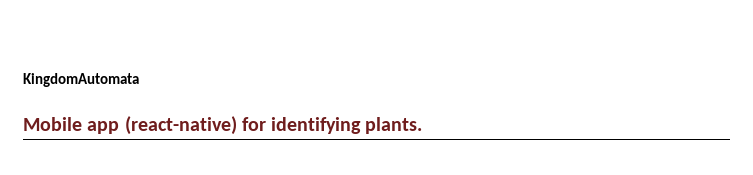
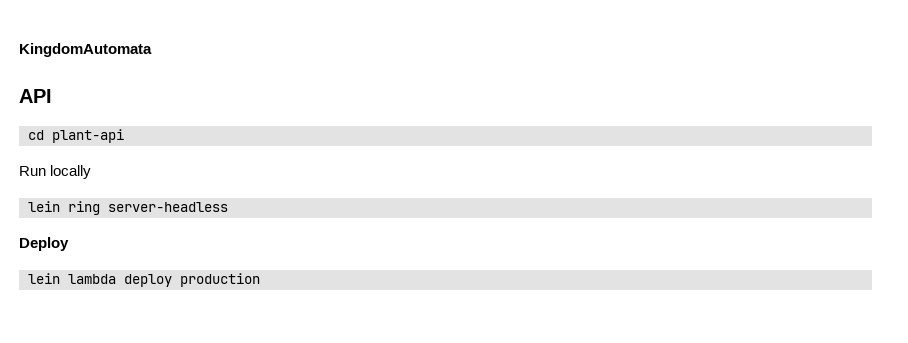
- Mobile app (react-native) for identifying plants.
+ API
+ cd plant-api
+ Run locally
+ lein ring server-headless
+ Deploy
+ lein lambda deploy production

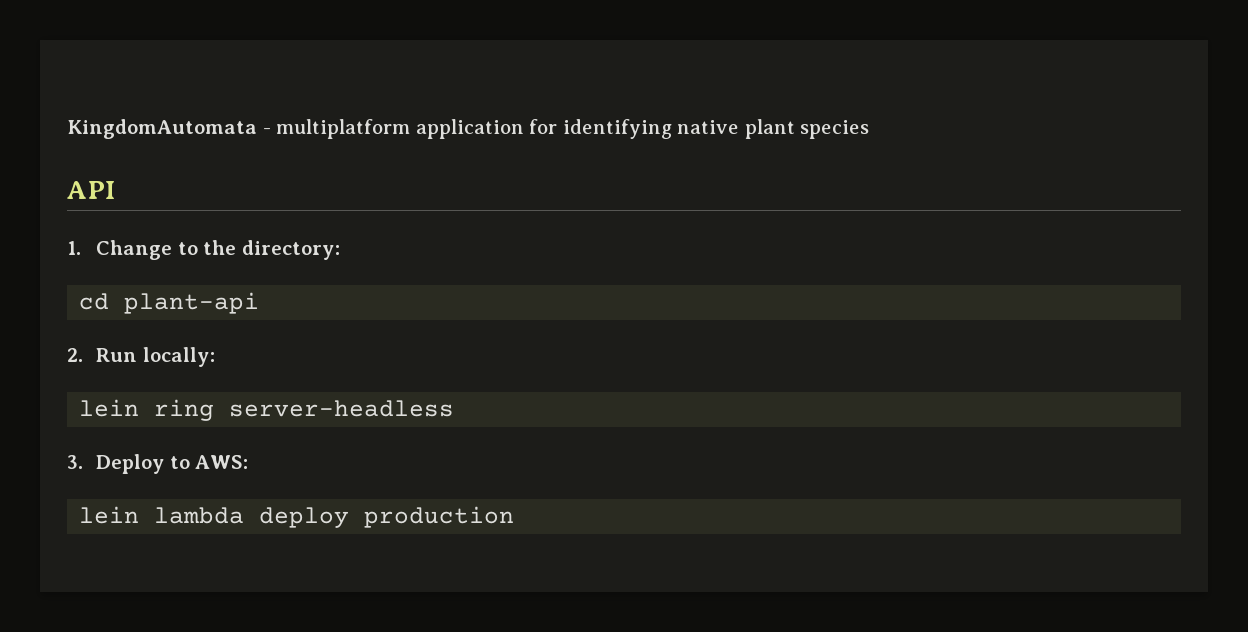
- KingdomAutomata
+ KingdomAutomata - multiplatform application for identifying native plant species
  API
+ 1. Change to the directory:
- Run locally
+ 2. Run locally:
- Deploy
+ 3. Deploy to AWS:

